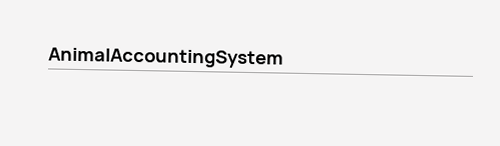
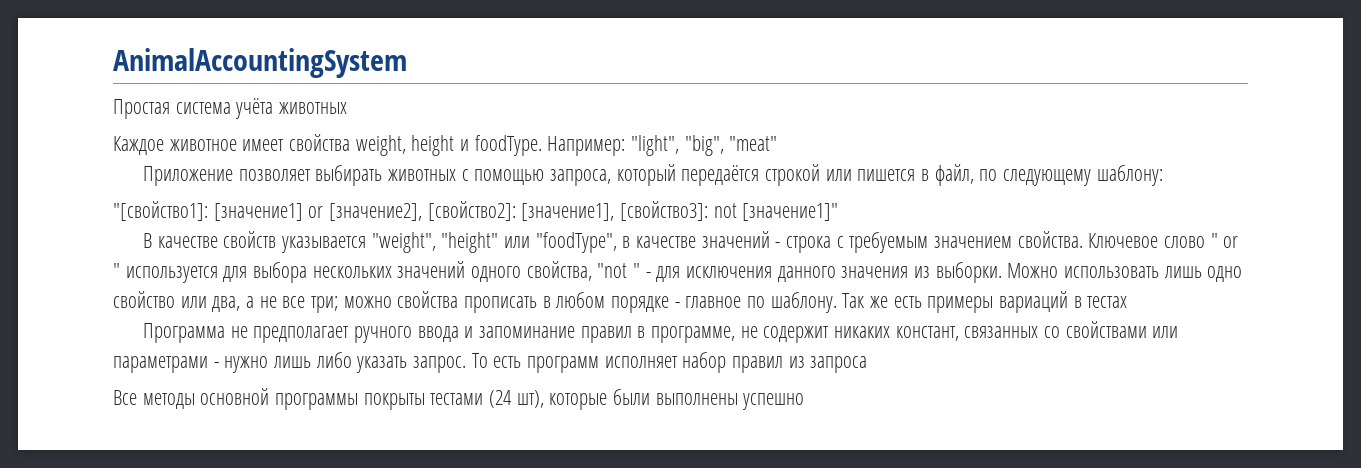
+ Простая система учёта животных
+ Каждое животное имеет свойства weight, height и foodType. Например: "light", "big", "meat"
+ Приложение позволяет выбирать животных с помощью запроса, который передаётся строкой или пишется в файл, по следующему шаблону:
+ "[свойство1]: [значение1] or [значение2], [свойство2]: [значение1], [свойство3]: not [значение1]"
+ В качестве свойств указывается "weight", "height" или "foodType", в качестве значений - строка с требуемым значением свойства. Ключевое слово " or " используется для выбора нескольких значений одного свойства, "not " - для исключения данного значения из выборки. Можно использовать лишь одно свойство или два, а не все три; можно свойства прописать в любом порядке - главное по шаблону. Так же есть примеры вариаций в тестах
+ Программа не предполагает ручного ввода и запоминание правил в программе, не содержит никаких констант, связанных со свойствами или параметрами - нужно лишь либо указать запрос. То есть программ исполняет набор правил из запроса
+ Все методы основной программы покрыты тестами (24 шт), которые были выполнены успешно

